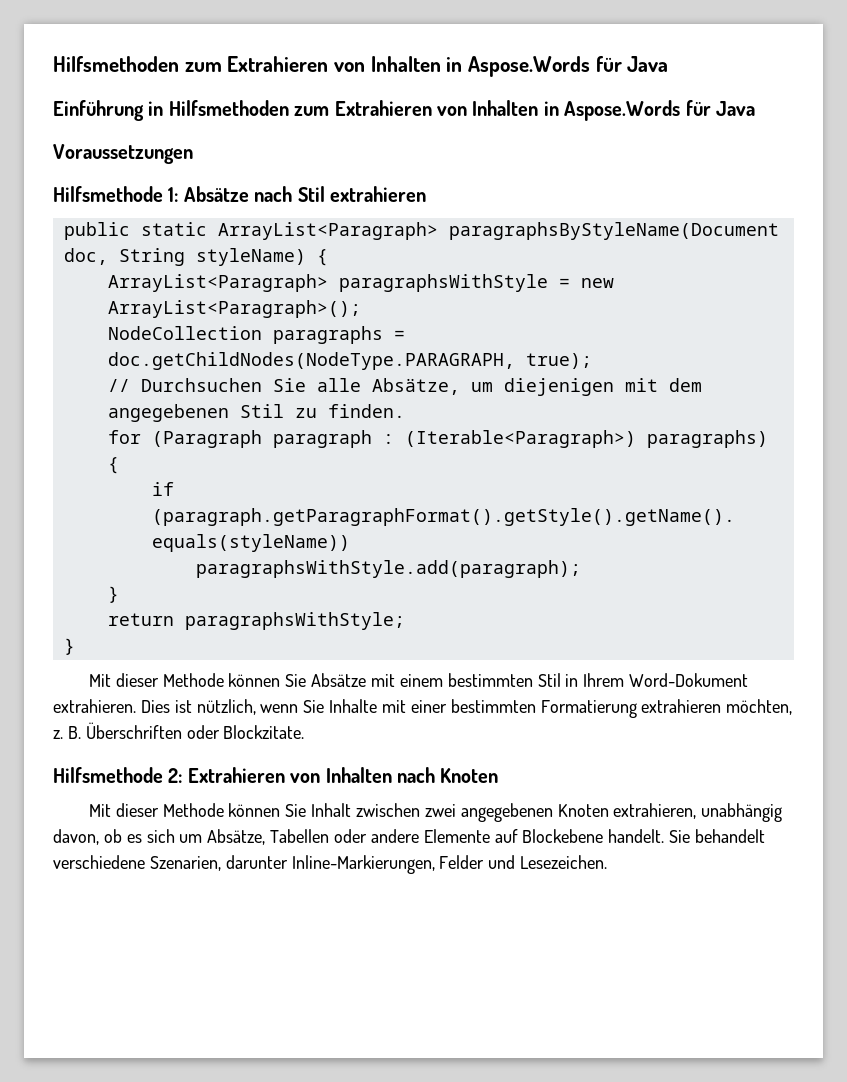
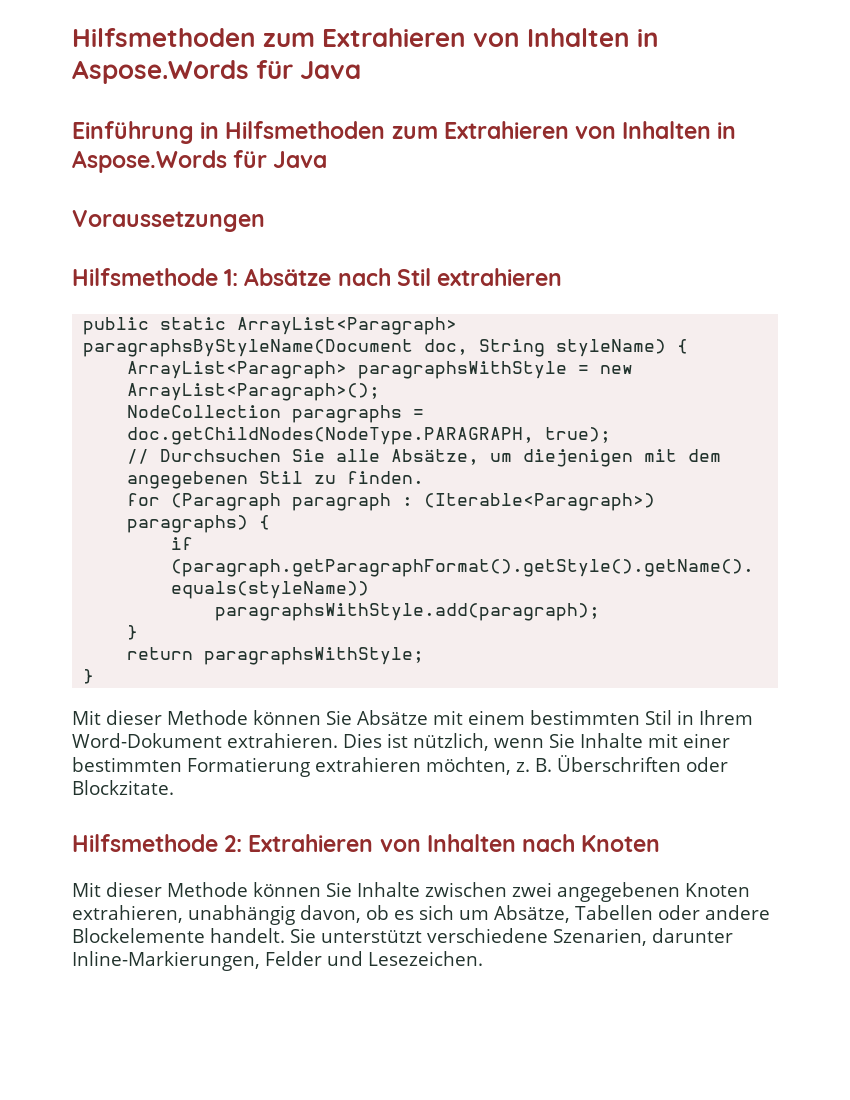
- Mit dieser Methode können Sie Inhalt zwischen zwei angegebenen Knoten extrahieren, unabhängig davon, ob es sich um Absätze, Tabellen oder andere Elemente auf Blockebene handelt.
+ Mit dieser Methode können Sie Inhalte zwischen zwei angegebenen Knoten extrahieren, unabhängig davon, ob es sich um Absätze, Tabellen oder andere Blockelemente handelt.
- Sie behandelt verschiedene Szenarien, darunter Inline-Markierungen, Felder und Lesezeichen.
+ Sie unterstützt verschiedene Szenarien, darunter Inline-Markierungen, Felder und Lesezeichen.

